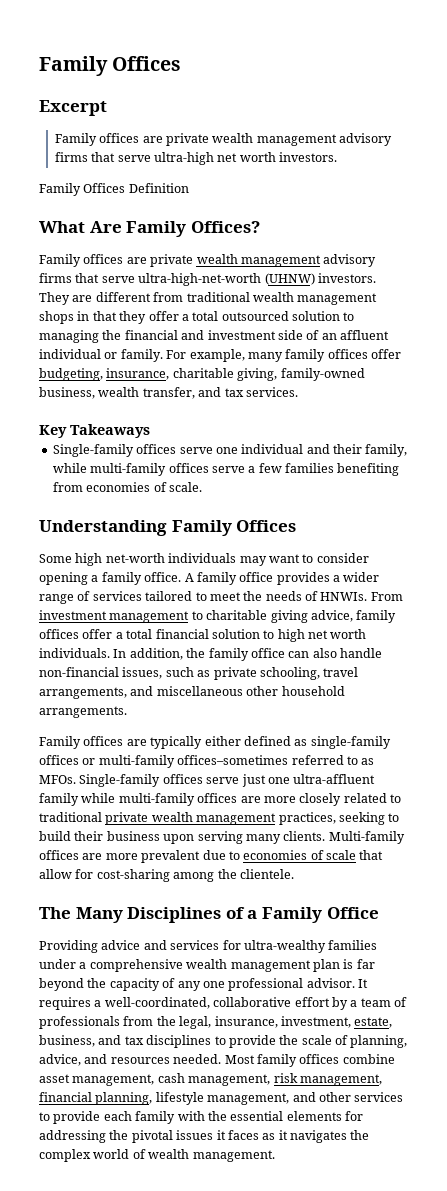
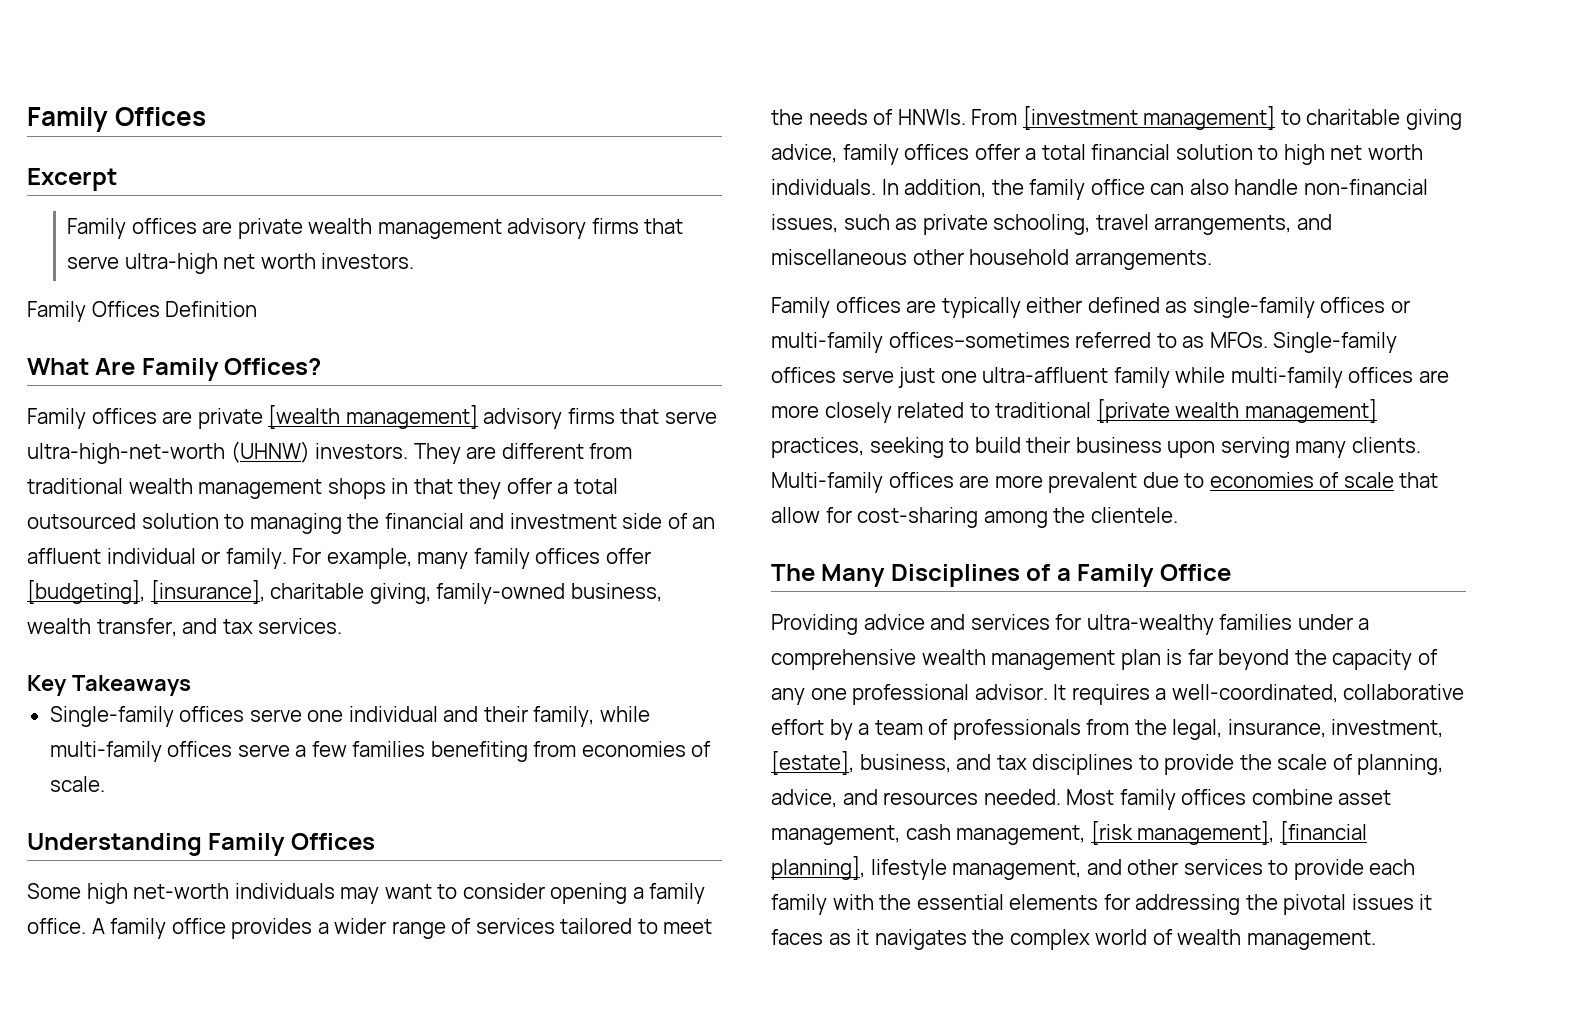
- Family offices are private wealth management advisory firms that serve ultra-high-net-worth (UHNW) investors.
+ Family offices are private [wealth management] advisory firms that serve ultra-high-net-worth (UHNW) investors.
- For example, many family offices offer budgeting, insurance, charitable giving, family-owned business, wealth transfer, and tax services.
+ For example, many family offices offer [budgeting], [insurance], charitable giving, family-owned business, wealth transfer, and tax services.
- From investment management to charitable giving advice, family offices offer a total financial solution to high net worth individuals.
+ From [investment management] to charitable giving advice, family offices offer a total financial solution to high net worth individuals.
- Single-family offices serve just one ultra-affluent family while multi-family offices are more closely related to traditional private wealth management practices, seeking to build their business upon serving many clients.
+ Single-family offices serve just one ultra-affluent family while multi-family offices are more closely related to traditional [private wealth management] practices, seeking to build their business upon serving many clients.
- It requires a well-coordinated, collaborative effort by a team of professionals from the legal, insurance, investment, estate, business, and tax disciplines to provide the scale of planning, advice, and resources needed.
+ It requires a well-coordinated, collaborative effort by a team of professionals from the legal, insurance, investment, [estate], business, and tax disciplines to provide the scale of planning, advice, and resources needed.
- Most family offices combine asset management, cash management, risk management, financial planning, lifestyle management, and other services to provide each family with the essential elements for addressing the pivotal issues it faces as it navigates the complex world of wealth management.
+ Most family offices combine asset management, cash management, [risk management], [financial planning], lifestyle management, and other services to provide each family with the essential elements for addressing the pivotal issues it faces as it navigates the complex world of wealth management.

